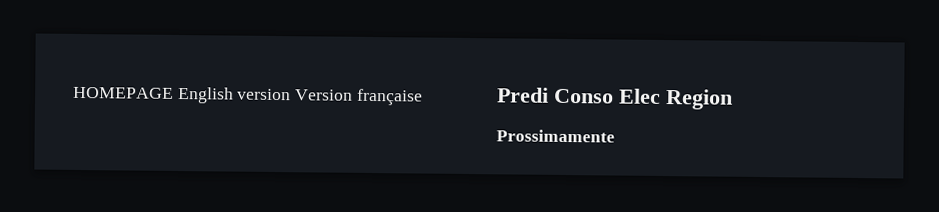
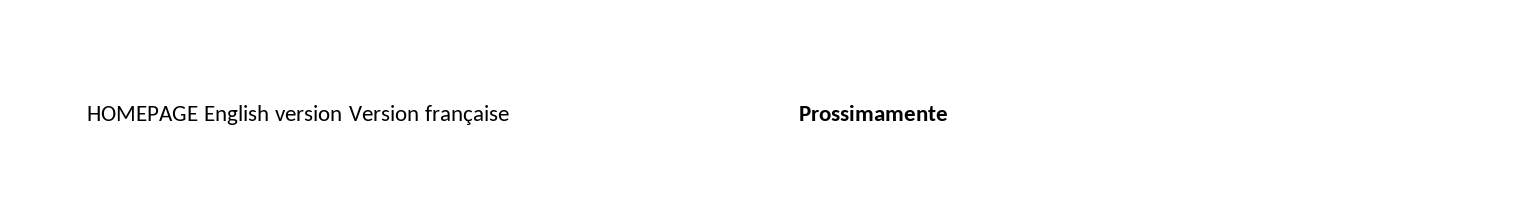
- Predi Conso Elec Region

